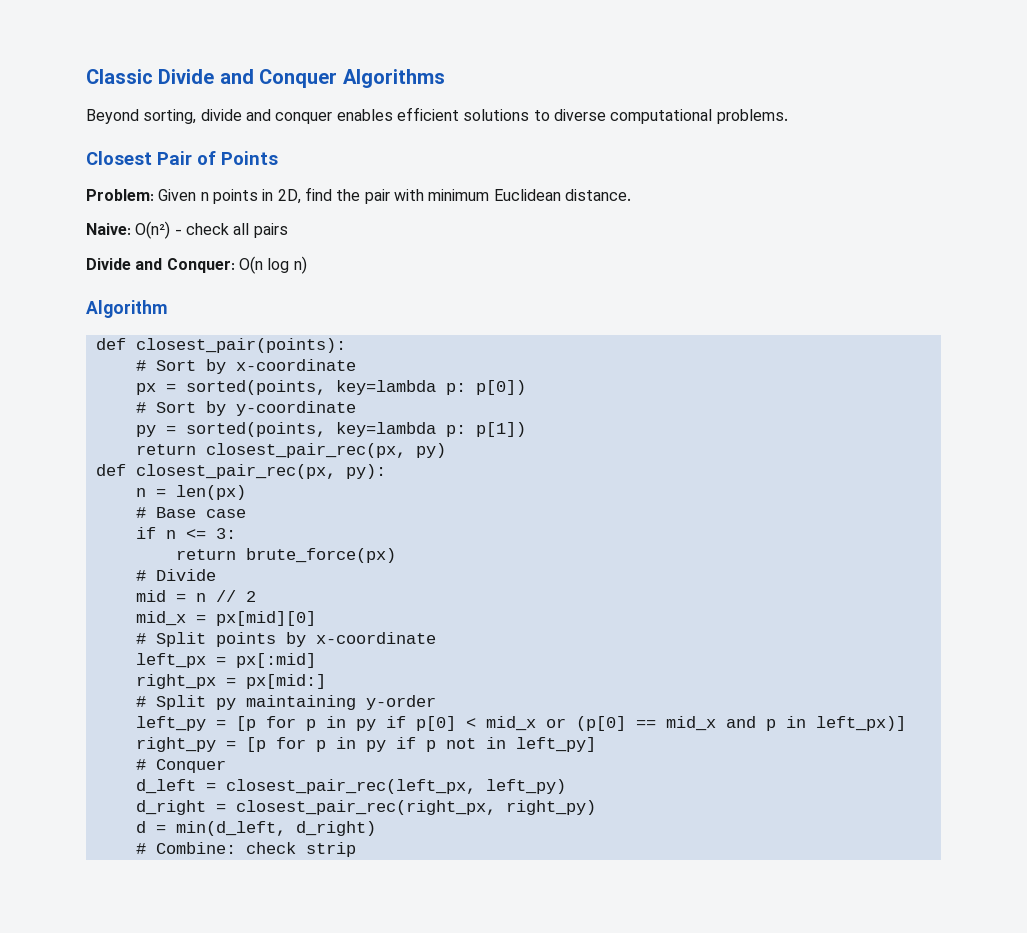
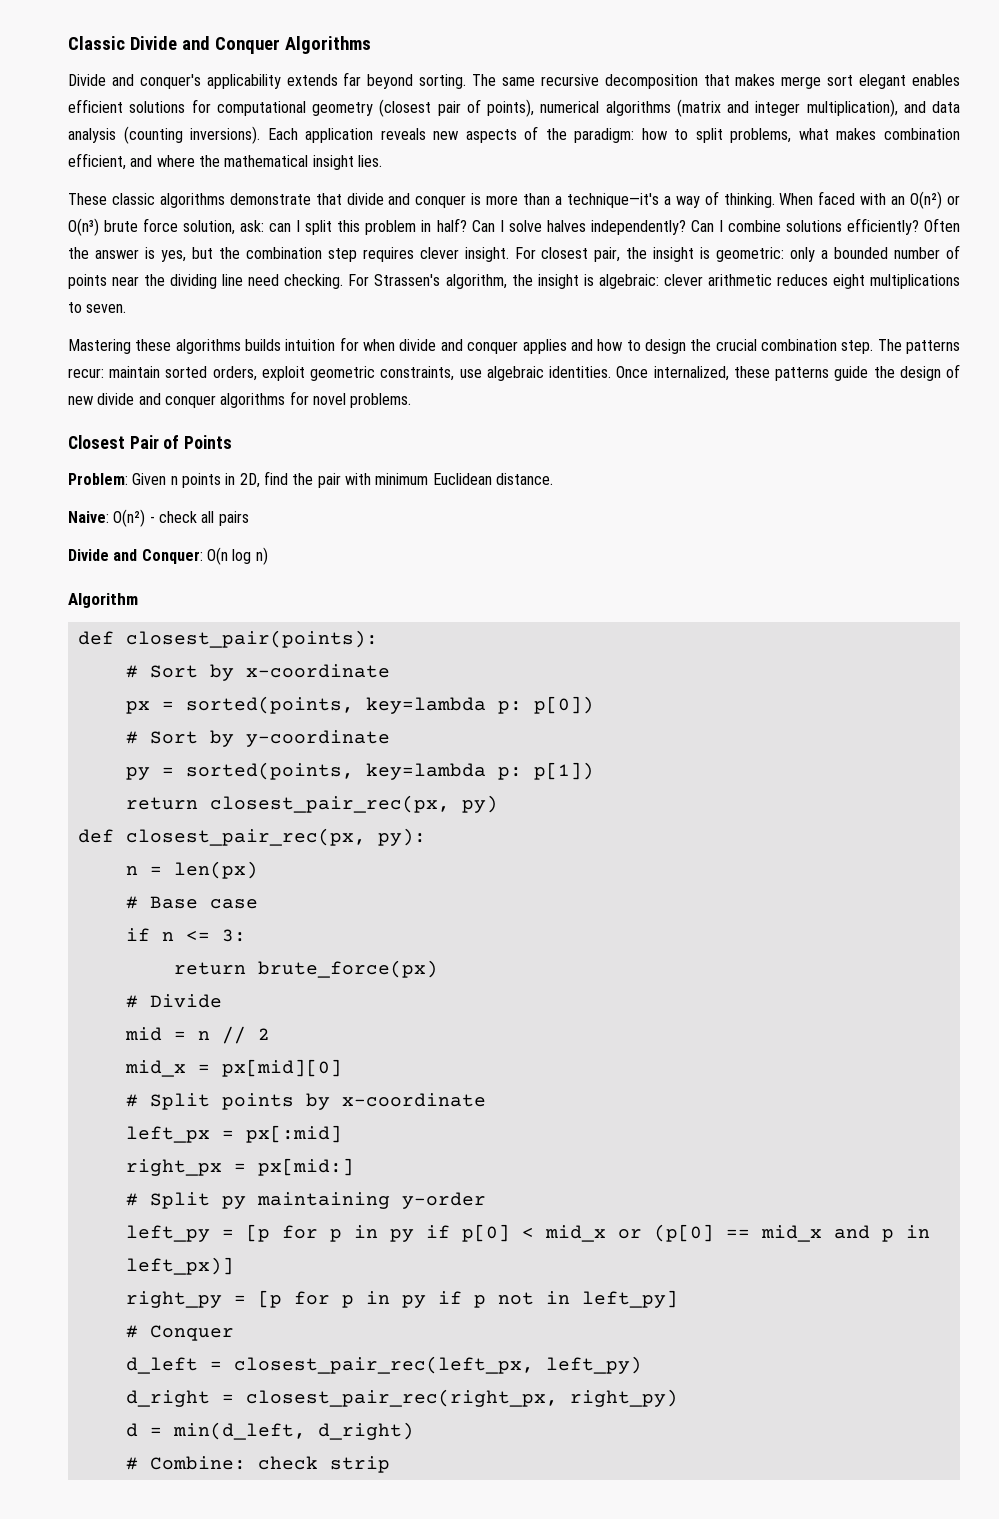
- Beyond sorting, divide and conquer enables efficient solutions to diverse computational problems.
+ Divide and conquer's applicability extends far beyond sorting. The same recursive decomposition that makes merge sort elegant enables efficient solutions for computational geometry (closest pair of points), numerical algorithms (matrix and integer multiplication), and data analysis (counting inversions). Each application reveals new aspects of the paradigm: how to split problems, what makes combination efficient, and where the mathematical insight lies.
+ These classic algorithms demonstrate that divide and conquer is more than a technique—it's a way of thinking. When faced with an O(n²) or O(n³) brute force solution, ask: can I split this problem in half? Can I solve halves independently? Can I combine solutions efficiently? Often the answer is yes, but the combination step requires clever insight. For closest pair, the insight is geometric: only a bounded number of points near the dividing line need checking. For Strassen's algorithm, the insight is algebraic: clever arithmetic reduces eight multiplications to seven.
+ Mastering these algorithms builds intuition for when divide and conquer applies and how to design the crucial combination step. The patterns recur: maintain sorted orders, exploit geometric constraints, use algebraic identities. Once internalized, these patterns guide the design of new divide and conquer algorithms for novel problems.

